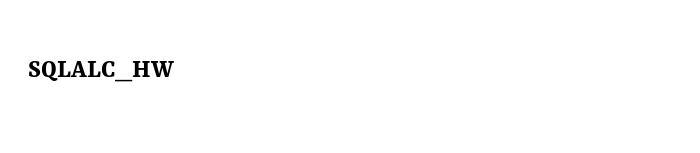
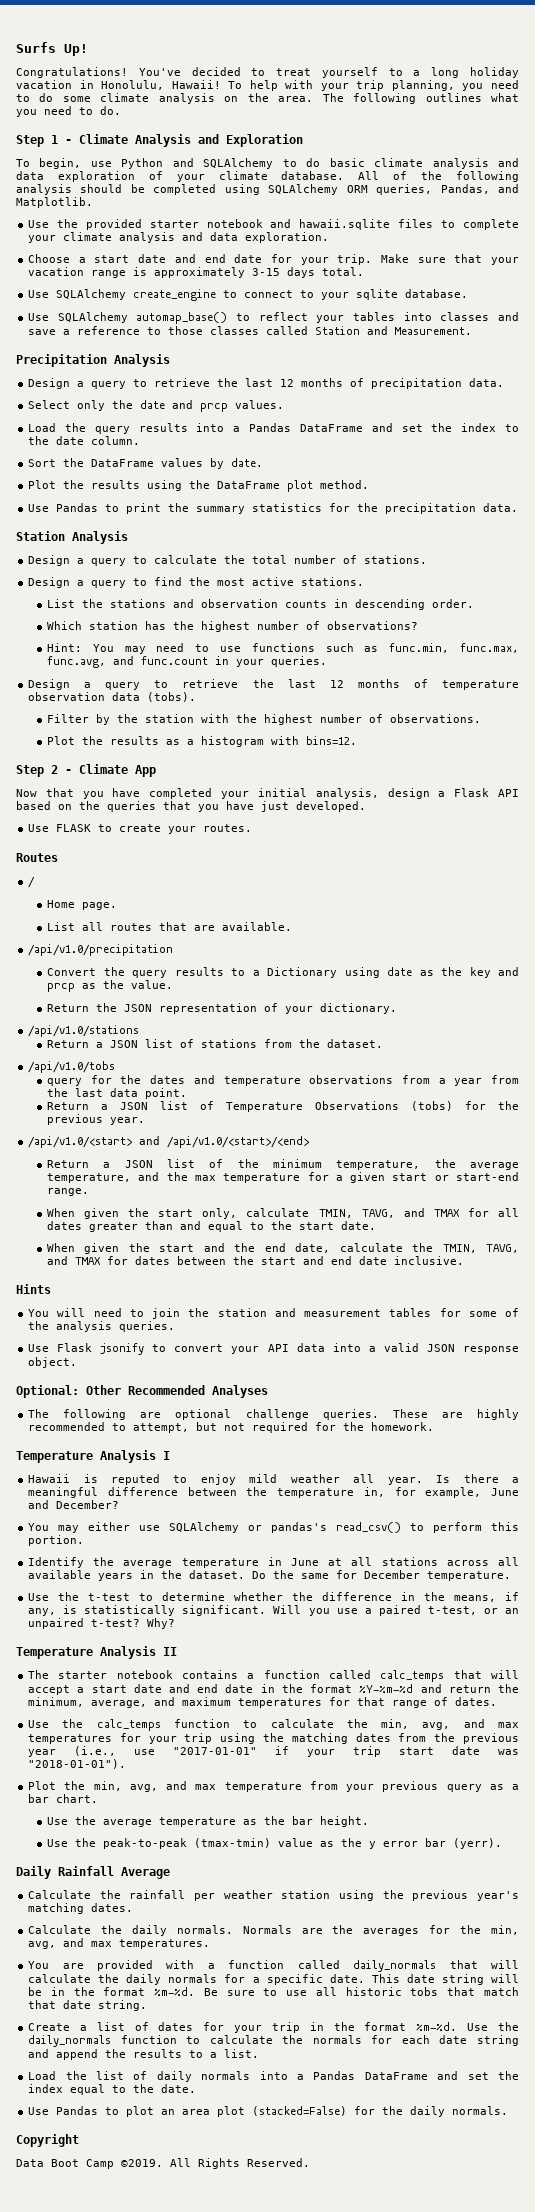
- SQLALC_HW
+ Surfs Up!
+ Congratulations! You've decided to treat yourself to a long holiday vacation in Honolulu, Hawaii! To help with your trip planning, you need to do some climate analysis on the area. The following outlines what you need to do.
+ Step 1 - Climate Analysis and Exploration
+ To begin, use Python and SQLAlchemy to do basic climate analysis and data exploration of your climate database. All of the following analysis should be completed using SQLAlchemy ORM queries, Pandas, and Matplotlib.
+ Use the provided starter notebook and hawaii.sqlite files to complete your climate analysis and data exploration.
+ Choose a start date and end date for your trip. Make sure that your vacation range is approximately 3-15 days total.
+ Use SQLAlchemy create_engine to connect to your sqlite database.
+ Use SQLAlchemy automap_base() to reflect your tables into classes and save a reference to those classes called Station and Measurement.
+ Precipitation Analysis
+ Design a query to retrieve the last 12 months of precipitation data.
+ Select only the date and prcp values.
+ Load the query results into a Pandas DataFrame and set the index to the date column.
+ Sort the DataFrame values by date.
+ Plot the results using the DataFrame plot method.
+ Use Pandas to print the summary statistics for the precipitation data.
+ Station Analysis
+ Design a query to calculate the total number of stations.
+ Design a query to find the most active stations.
+ List the stations and observation counts in descending order.
+ Which station has the highest number of observations?
+ Hint: You may need to use functions such as func.min, func.max, func.avg, and func.count in your queries.
+ Design a query to retrieve the last 12 months of temperature observation data (tobs).
+ Filter by the station with the highest number of observations.
+ Plot the results as a histogram with bins=12.
+ Step 2 - Climate App
+ Now that you have completed your initial analysis, design a Flask API based on the queries that you have just developed.
+ Use FLASK to create your routes.
+ Routes
+ /
+ Home page.
+ List all routes that are available.
+ /api/v1.0/precipitation
+ Convert the query results to a Dictionary using date as the key and prcp as the value.
+ Return the JSON representation of your dictionary.
+ /api/v1.0/stations
+ Return a JSON list of stations from the dataset.
+ /api/v1.0/tobs
+ query for the dates and temperature observations from a year from the last data point.
+ Return a JSON list of Temperature Observations (tobs) for the previous year.
+ /api/v1.0/<start> and /api/v1.0/<start>/<end>
+ Return a JSON list of the minimum temperature, the average temperature, and the max temperature for a given start or start-end range.
+ When given the start only, calculate TMIN, TAVG, and TMAX for all dates greater than and equal to the start date.
+ When given the start and the end date, calculate the TMIN, TAVG, and TMAX for dates between the start and end date inclusive.
+ Hints
+ You will need to join the station and measurement tables for some of the analysis queries.
+ Use Flask jsonify to convert your API data into a valid JSON response object.
+ Optional: Other Recommended Analyses
+ The following are optional challenge queries. These are highly recommended to attempt, but not required for the homework.
+ Temperature Analysis I
+ Hawaii is reputed to enjoy mild weather all year. Is there a meaningful difference between the temperature in, for example, June and December?
+ You may either use SQLAlchemy or pandas's read_csv() to perform this portion.
+ Identify the average temperature in June at all stations across all available years in the dataset. Do the same for December temperature.
+ Use the t-test to determine whether the difference in the means, if any, is statistically significant. Will you use a paired t-test, or an unpaired t-test? Why?
+ Temperature Analysis II
+ The starter notebook contains a function called calc_temps that will accept a start date and end date in the format %Y-%m-%d and return the minimum, average, and maximum temperatures for that range of dates.
+ Use the calc_temps function to calculate the min, avg, and max temperatures for your trip using the matching dates from the previous year (i.e., use "2017-01-01" if your trip start date was "2018-01-01").
+ Plot the min, avg, and max temperature from your previous query as a bar chart.
+ Use the average temperature as the bar height.
+ Use the peak-to-peak (tmax-tmin) value as the y error bar (yerr).
+ Daily Rainfall Average
+ Calculate the rainfall per weather station using the previous year's matching dates.
+ Calculate the daily normals. Normals are the averages for the min, avg, and max temperatures.
+ You are provided with a function called daily_normals that will calculate the daily normals for a specific date. This date string will be in the format %m-%d. Be sure to use all historic tobs that match that date string.
+ Create a list of dates for your trip in the format %m-%d. Use the daily_normals function to calculate the normals for each date string and append the results to a list.
+ Load the list of daily normals into a Pandas DataFrame and set the index equal to the date.
+ Use Pandas to plot an area plot (stacked=False) for the daily normals.
+ Copyright
+ Data Boot Camp ©2019. All Rights Reserved.

